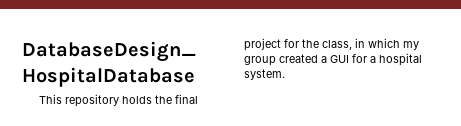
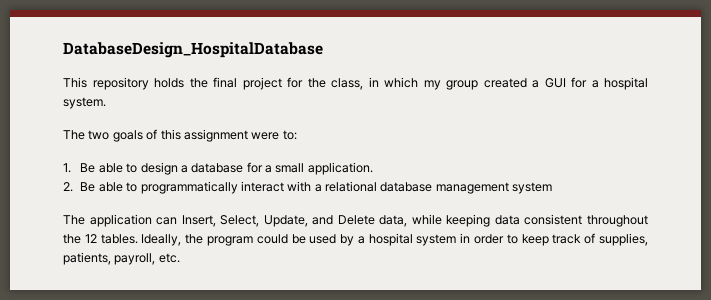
+ The two goals of this assignment were to:
+ 1. Be able to design a database for a small application.
+ 2. Be able to programmatically interact with a relational database management system
+ The application can Insert, Select, Update, and Delete data, while keeping data consistent throughout the 12 tables. Ideally, the program could be used by a hospital system in order to keep track of supplies, patients, payroll, etc.

